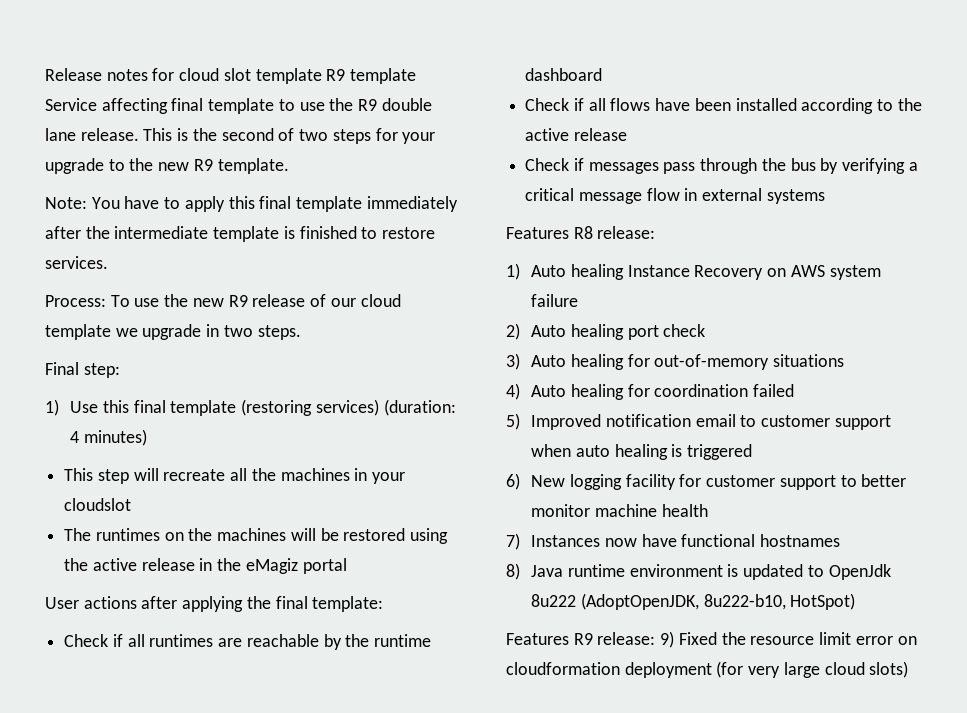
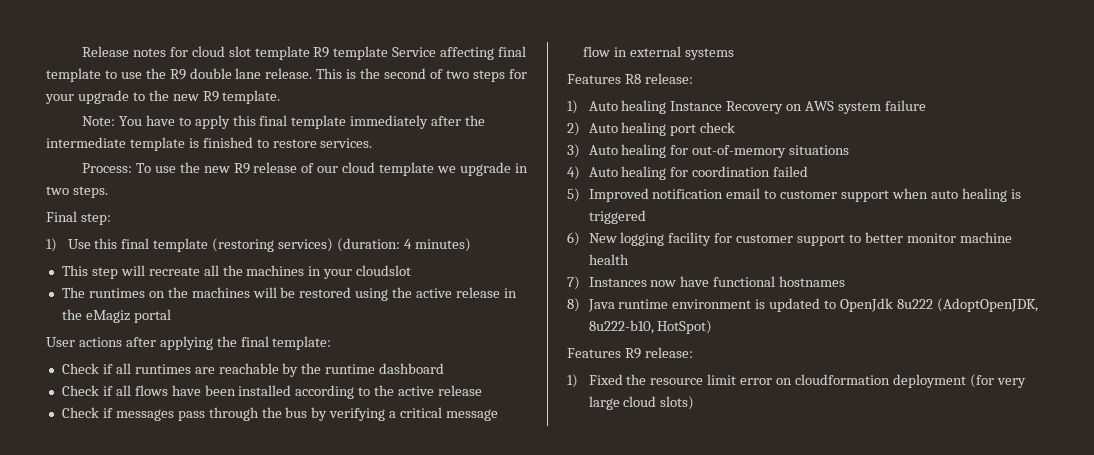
- Features R9 release: 9) Fixed the resource limit error on cloudformation deployment (for very large cloud slots)
+ Features R9 release:
+ 1) Fixed the resource limit error on cloudformation deployment (for very large cloud slots)

